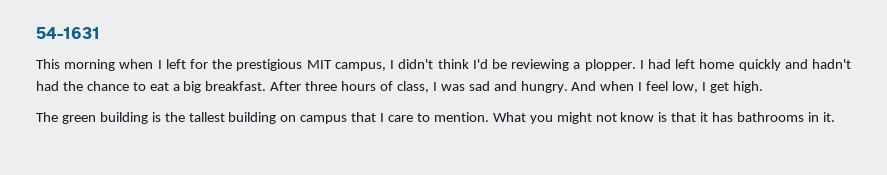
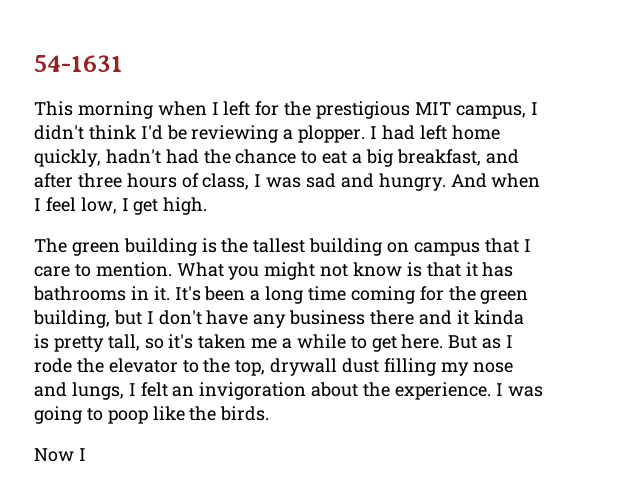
- I had left home quickly and hadn't had the chance to eat a big breakfast. After three hours of class, I was sad and hungry.
+ I had left home quickly, hadn't had the chance to eat a big breakfast, and after three hours of class, I was sad and hungry.
+ It's been a long time coming for the green building, but I don't have any business there and it kinda is pretty tall, so it's taken me a while to get here. But as I rode the elevator to the top, drywall dust filling my nose and lungs, I felt an invigoration about the experience. I was going to poop like the birds.
+ Now I

